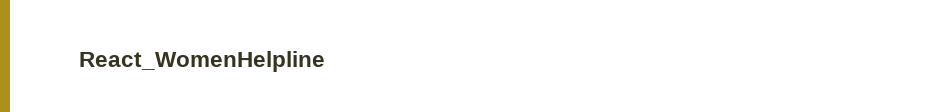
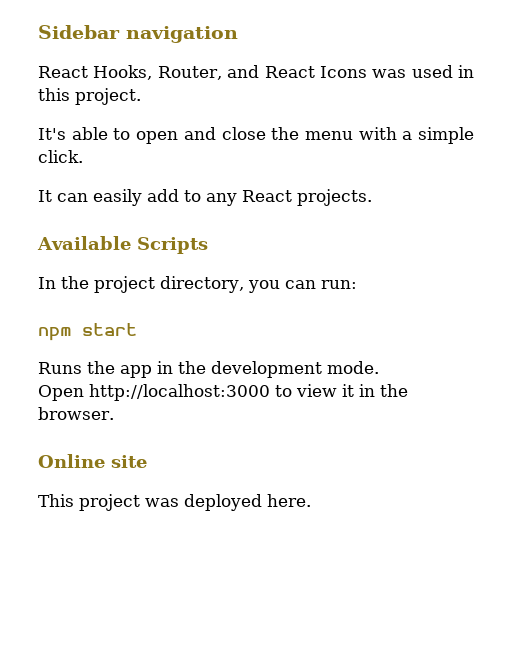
- React_WomenHelpline
+ Sidebar navigation
+ React Hooks, Router, and React Icons was used in this project.
+ It's able to open and close the menu with a simple click.
+ It can easily add to any React projects.
+ Available Scripts
+ In the project directory, you can run:
+ npm start
+ Runs the app in the development mode.
+ Open http://localhost:3000 to view it in the browser.
+ Online site
+ This project was deployed here.

